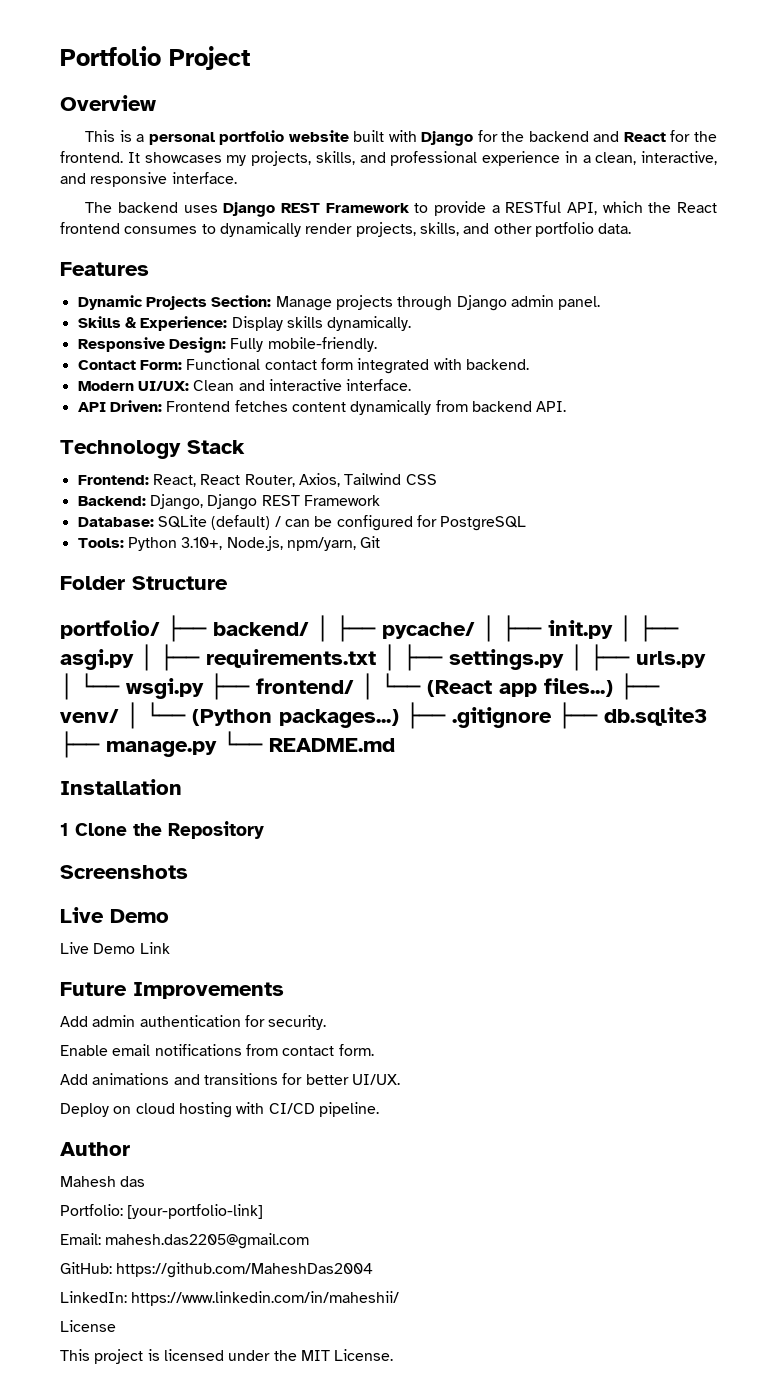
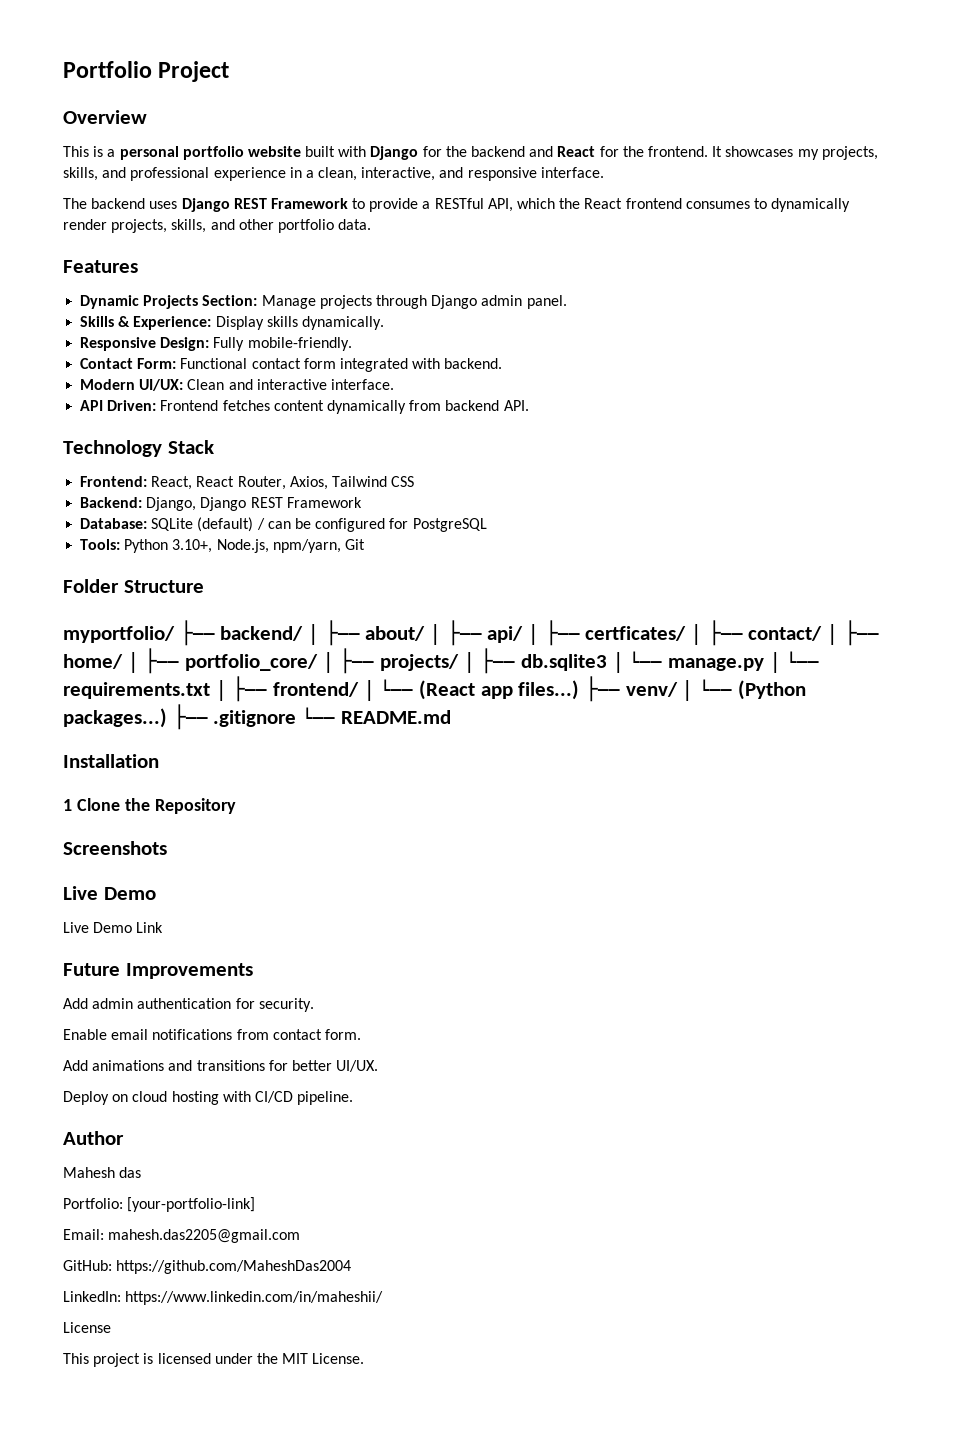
- portfolio/ ├── backend/ │ ├── pycache/ │ ├── init.py │ ├── asgi.py │ ├── requirements.txt │ ├── settings.py │ ├── urls.py │ └── wsgi.py ├── frontend/ │ └── (React app files...)
+ myportfolio/ ├── backend/ │ ├── about/ │ ├── api/ │ ├── certficates/ │ ├── contact/ │ ├── home/ │ ├── portfolio_core/ │ ├── projects/ │ ├── db.sqlite3 │ └── manage.py │ └── requirements.txt │ ├── frontend/ │ └── (React app files...)
- ├── .gitignore ├── db.sqlite3 ├── manage.py └── README.md
+ ├── .gitignore └── README.md

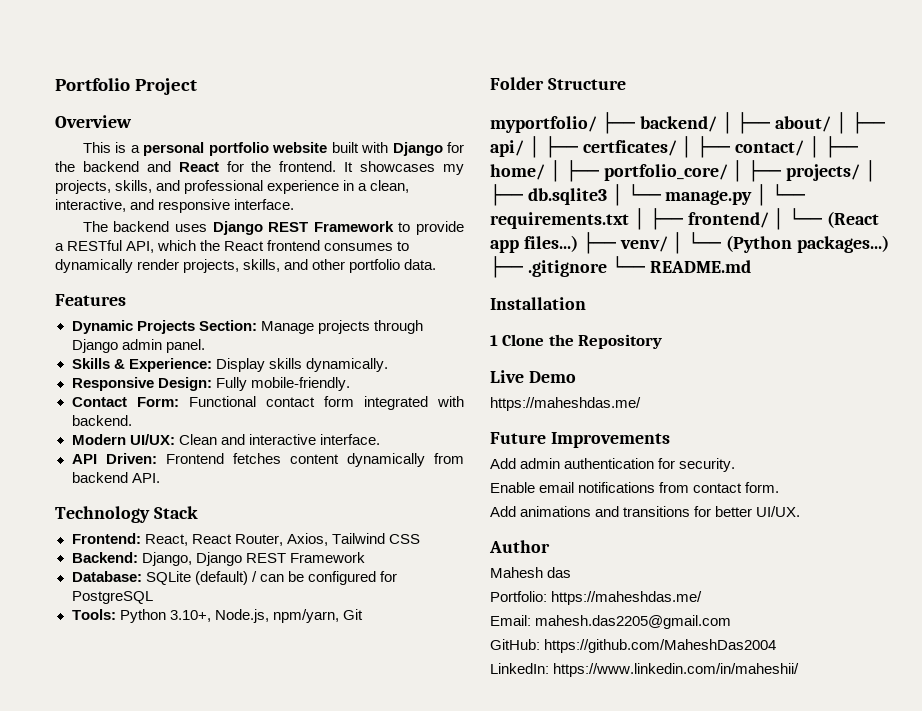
- Screenshots
  Live Demo
- Live Demo Link
+ https://maheshdas.me/
- Deploy on cloud hosting with CI/CD pipeline.
- Portfolio: [your-portfolio-link]
+ Portfolio: https://maheshdas.me/
- License
- This project is licensed under the MIT License.

